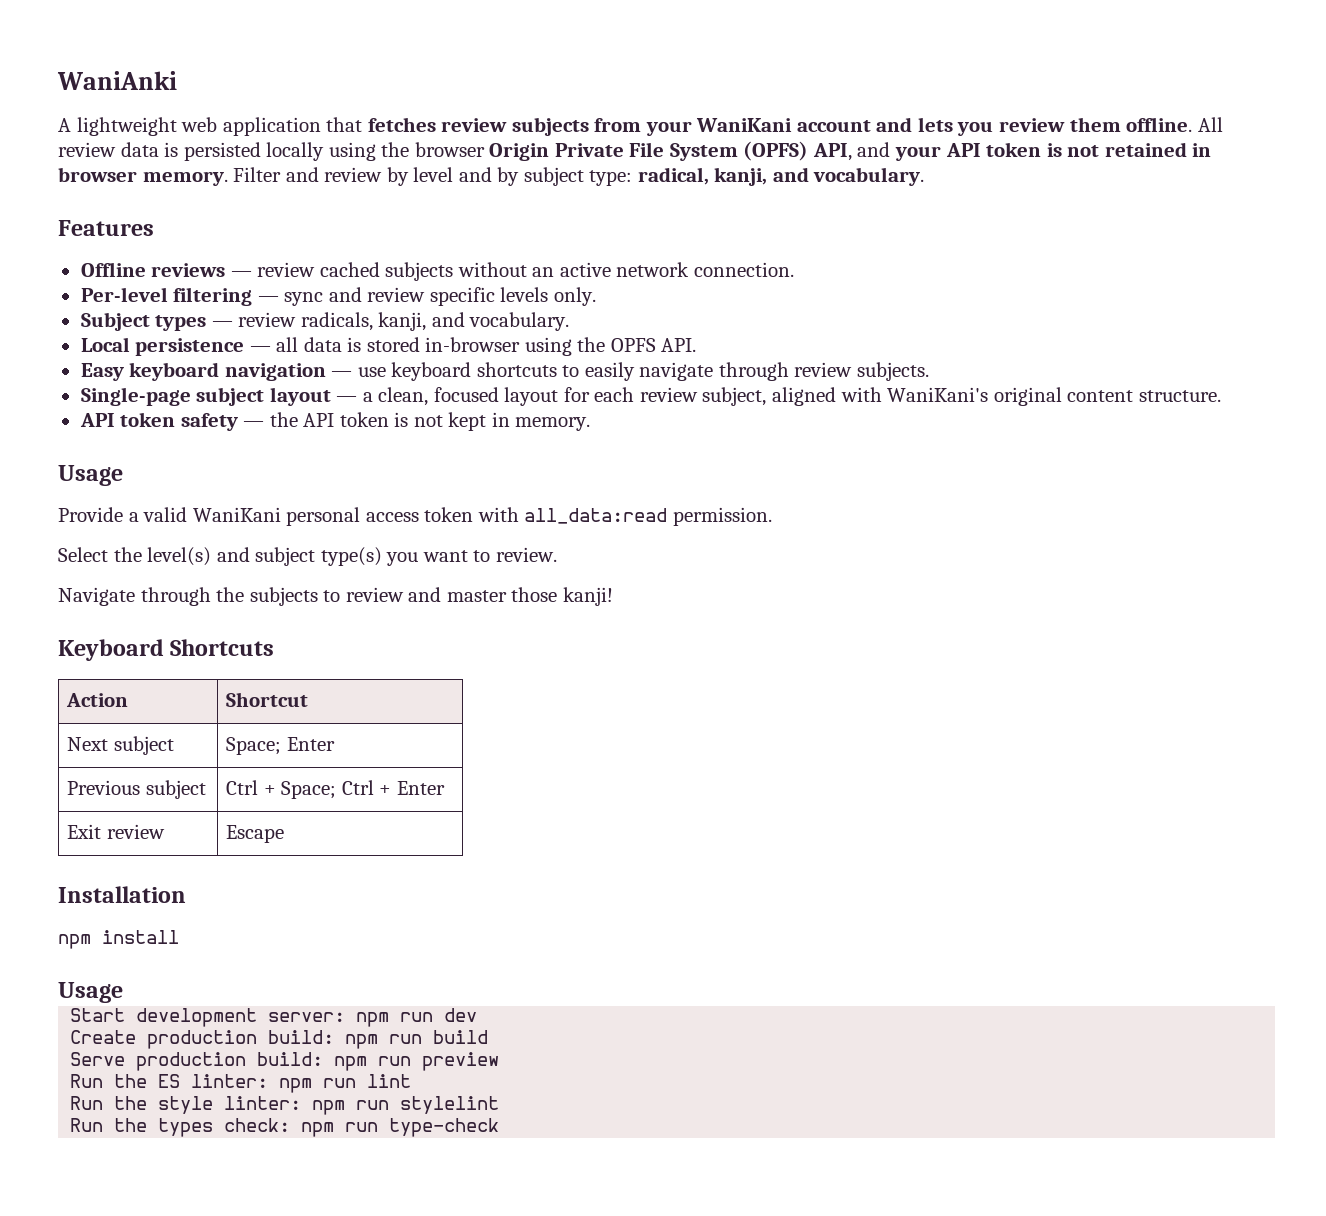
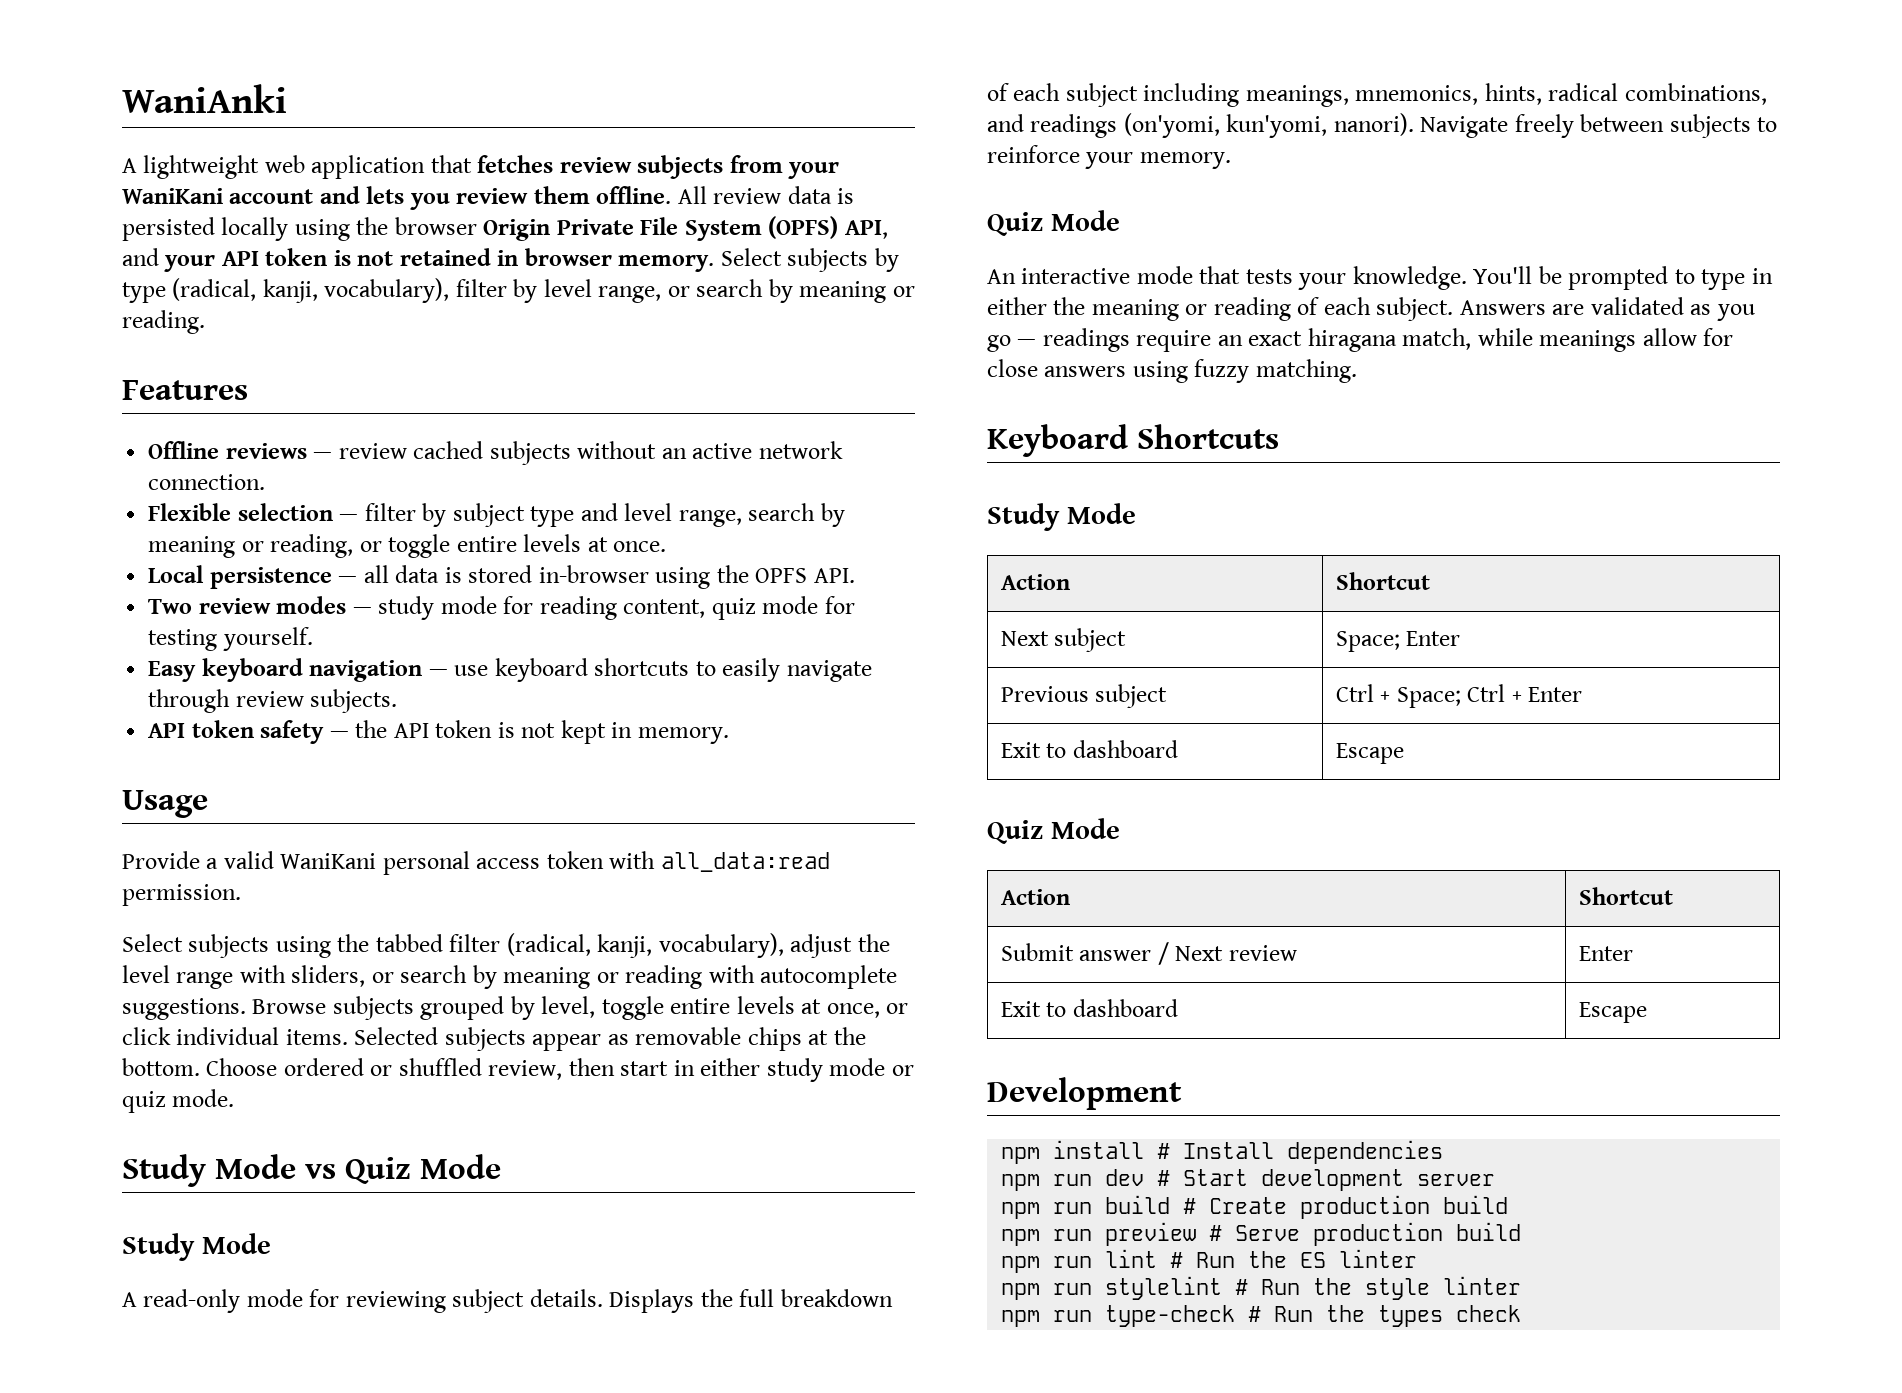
- Filter and review by level and by subject type: radical, kanji, and vocabulary.
+ Select subjects by type (radical, kanji, vocabulary), filter by level range, or search by meaning or reading.
- Per-level filtering — sync and review specific levels only.
- Subject types — review radicals, kanji, and vocabulary.
+ Flexible selection — filter by subject type and level range, search by meaning or reading, or toggle entire levels at once.
+ Two review modes — study mode for reading content, quiz mode for testing yourself.
- Single-page subject layout — a clean, focused layout for each review subject, aligned with WaniKani's original content structure.
- Select the level(s) and subject type(s) you want to review.
- Navigate through the subjects to review and master those kanji!
+ Select subjects using the tabbed filter (radical, kanji, vocabulary), adjust the level range with sliders, or search by meaning or reading with autocomplete suggestions. Browse subjects grouped by level, toggle entire levels at once, or click individual items. Selected subjects appear as removable chips at the bottom. Choose ordered or shuffled review, then start in either study mode or quiz mode.
+ Study Mode vs Quiz Mode
+ Study Mode
+ A read-only mode for reviewing subject details. Displays the full breakdown of each subject including meanings, mnemonics, hints, radical combinations, and readings (on'yomi, kun'yomi, nanori). Navigate freely between subjects to reinforce your memory.
+ Quiz Mode
+ An interactive mode that tests your knowledge. You'll be prompted to type in either the meaning or reading of each subject. Answers are validated as you go — readings require an exact hiragana match, while meanings allow for close answers using fuzzy matching.
  Keyboard Shortcuts
+ Study Mode
  Previous subject | Ctrl + Space; Ctrl + Enter
- Exit review | Escape
- Installation
- npm install
- Usage
- Start development server: npm run dev
- Create production build: npm run build
- Serve production build: npm run preview
- Run the ES linter: npm run lint
- Run the style linter: npm run stylelint
- Run the types check: npm run type-check
+ Exit to dashboard | Escape
+ Quiz Mode
+ Action | Shortcut
+ Submit answer / Next review | Enter
+ Exit to dashboard | Escape
+ Development
+ npm install # Install dependencies
+ npm run dev # Start development server
+ npm run build # Create production build
+ npm run preview # Serve production build
+ npm run lint # Run the ES linter
+ npm run stylelint # Run the style linter
+ npm run type-check # Run the types check

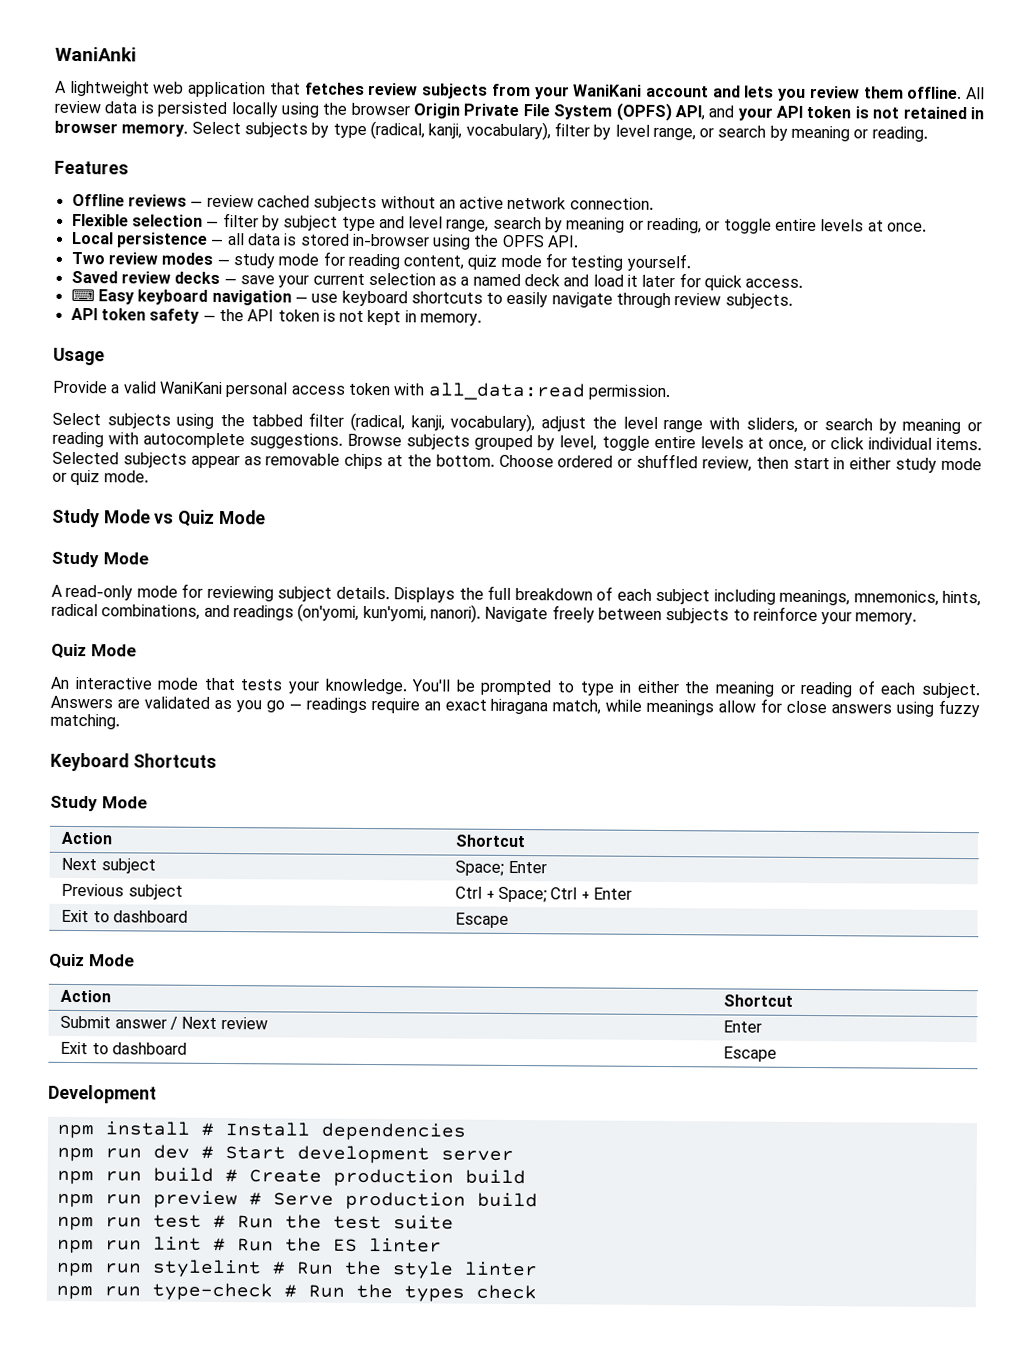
- Easy keyboard navigation — use keyboard shortcuts to easily navigate through review subjects.
+ Saved review decks — save your current selection as a named deck and load it later for quick access.
+ ⌨ Easy keyboard navigation — use keyboard shortcuts to easily navigate through review subjects.
+ npm run test # Run the test suite

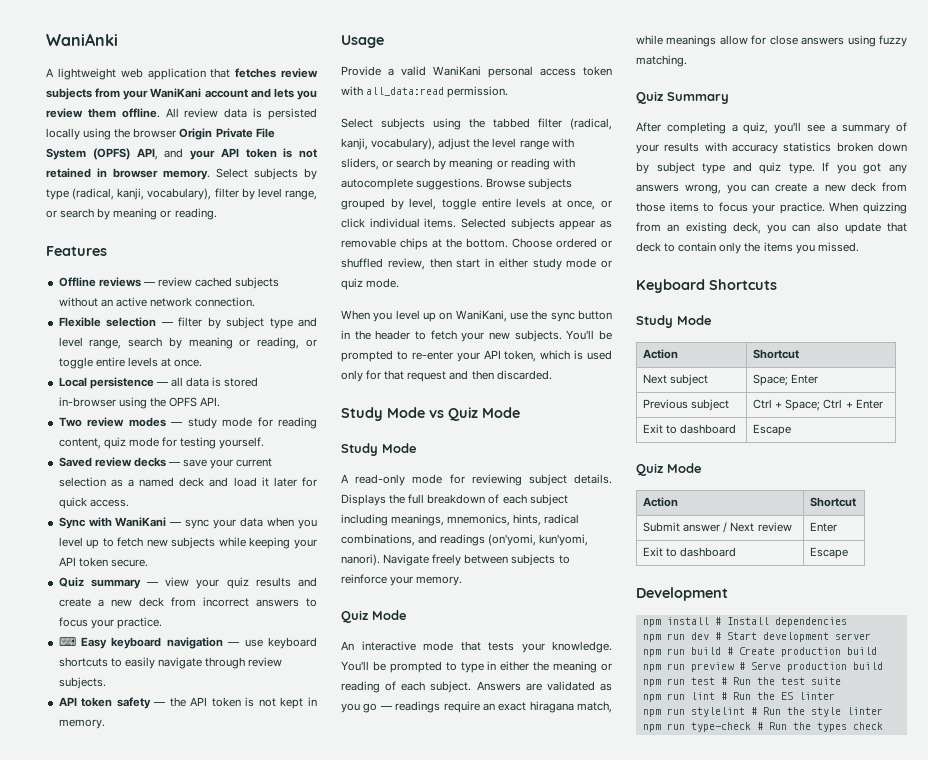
+ Sync with WaniKani — sync your data when you level up to fetch new subjects while keeping your API token secure.
+ Quiz summary — view your quiz results and create a new deck from incorrect answers to focus your practice.
+ When you level up on WaniKani, use the sync button in the header to fetch your new subjects. You'll be prompted to re-enter your API token, which is used only for that request and then discarded.
+ Quiz Summary
+ After completing a quiz, you'll see a summary of your results with accuracy statistics broken down by subject type and quiz type. If you got any answers wrong, you can create a new deck from those items to focus your practice. When quizzing from an existing deck, you can also update that deck to contain only the items you missed.

